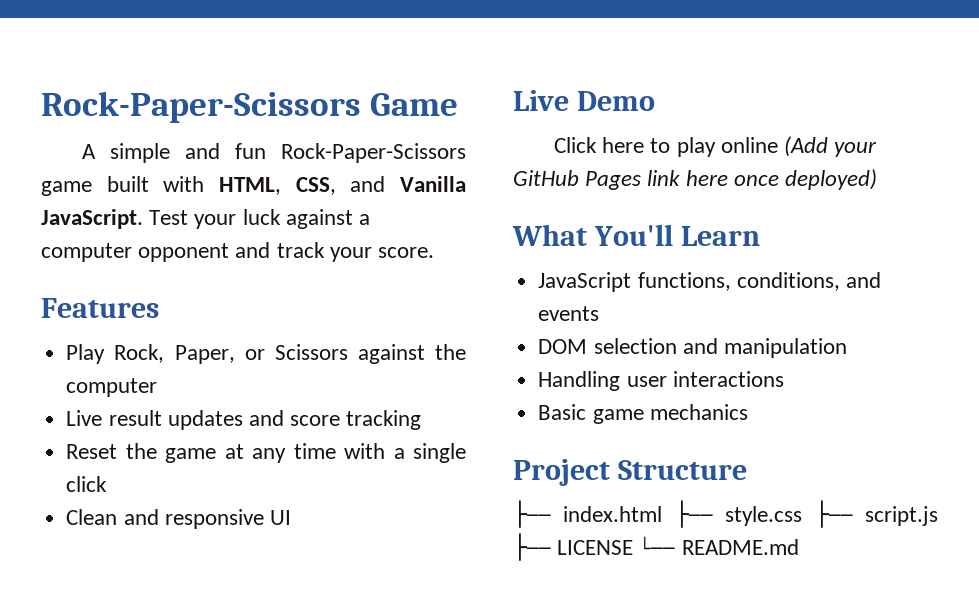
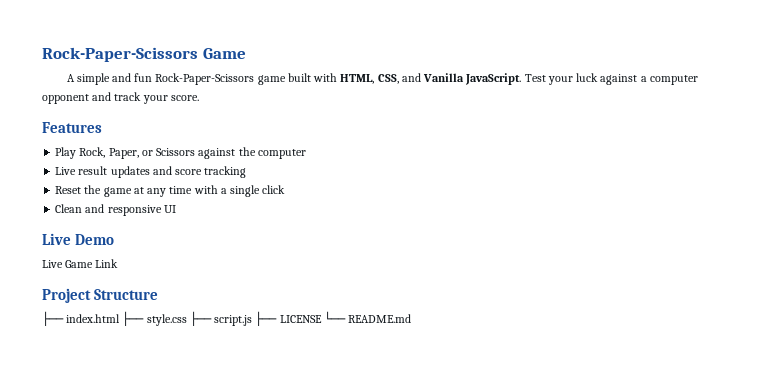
- Click here to play online (Add your GitHub Pages link here once deployed)
- What You'll Learn
- JavaScript functions, conditions, and events
- DOM selection and manipulation
- Handling user interactions
- Basic game mechanics
+ Live Game Link

